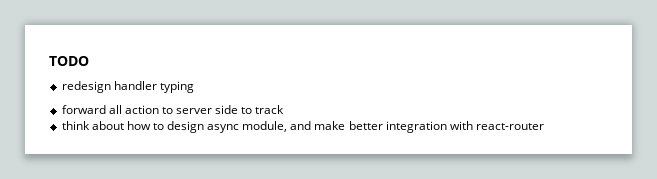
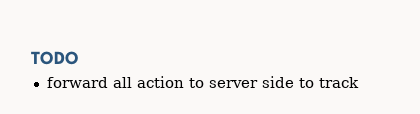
- redesign handler typing
- think about how to design async module, and make better integration with react-router

